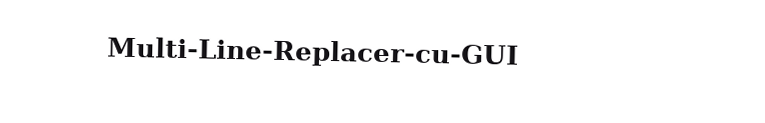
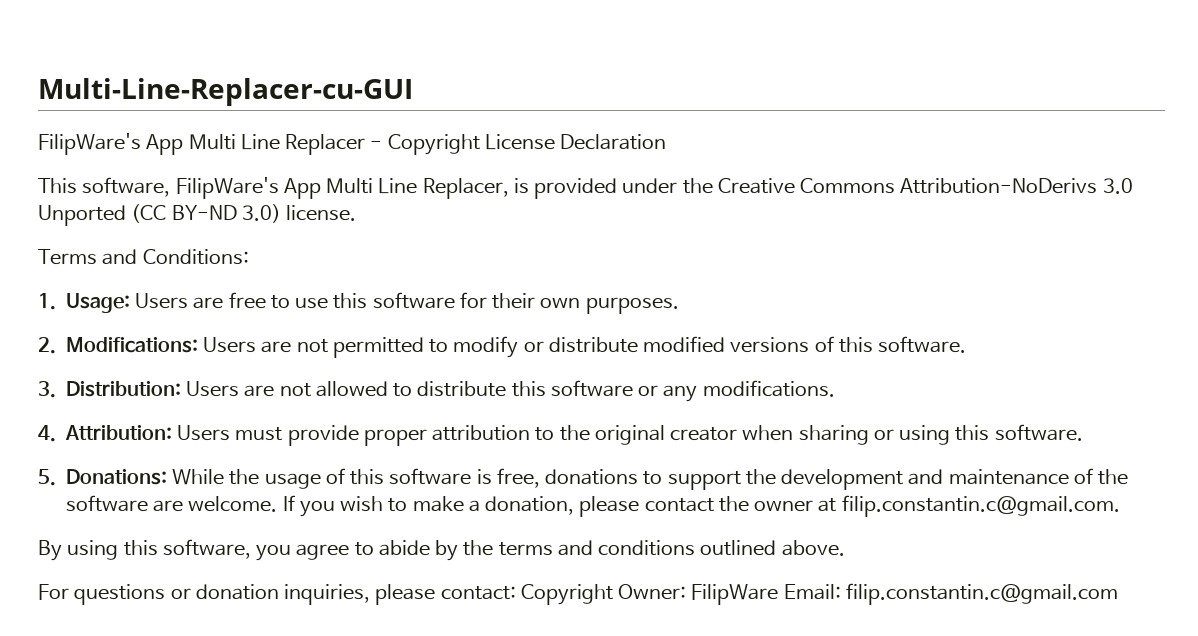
+ FilipWare's App Multi Line Replacer - Copyright License Declaration
+ This software, FilipWare's App Multi Line Replacer, is provided under the Creative Commons Attribution-NoDerivs 3.0 Unported (CC BY-ND 3.0) license.
+ Terms and Conditions:
+ 1. Usage: Users are free to use this software for their own purposes.
+ 2. Modifications: Users are not permitted to modify or distribute modified versions of this software.
+ 3. Distribution: Users are not allowed to distribute this software or any modifications.
+ 4. Attribution: Users must provide proper attribution to the original creator when sharing or using this software.
+ 5. Donations: While the usage of this software is free, donations to support the development and maintenance of the software are welcome. If you wish to make a donation, please contact the owner at filip.constantin.c@gmail.com.
+ By using this software, you agree to abide by the terms and conditions outlined above.
+ For questions or donation inquiries, please contact: Copyright Owner: FilipWare Email: filip.constantin.c@gmail.com

